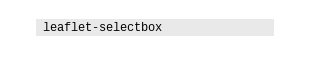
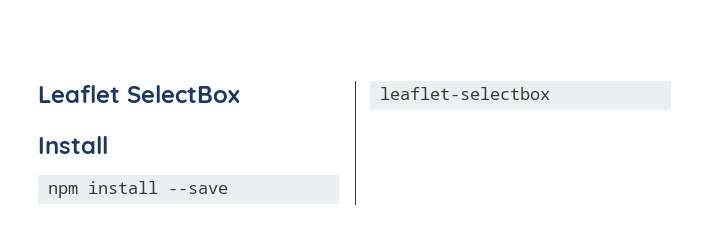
- leaflet-selectbox
+ Leaflet SelectBox
+ Install
+ npm install --save leaflet-selectbox

